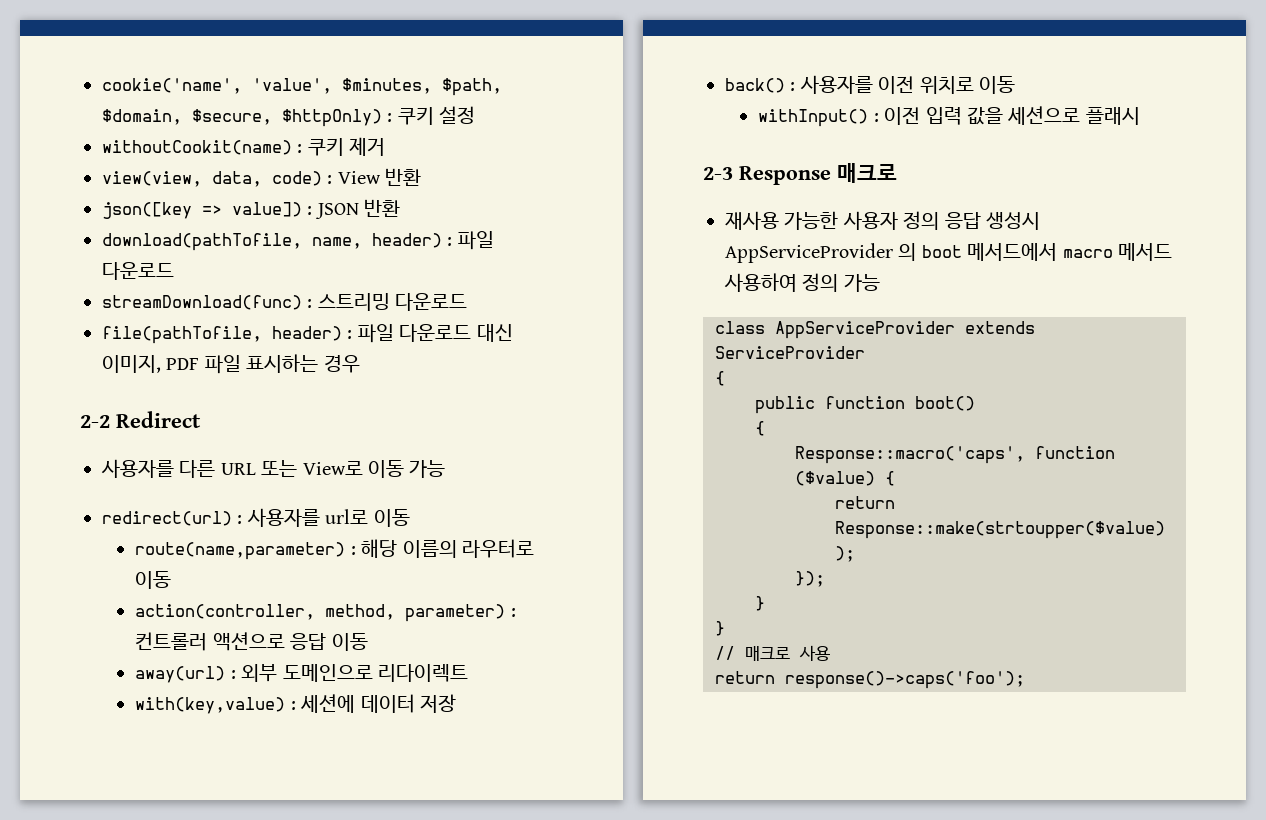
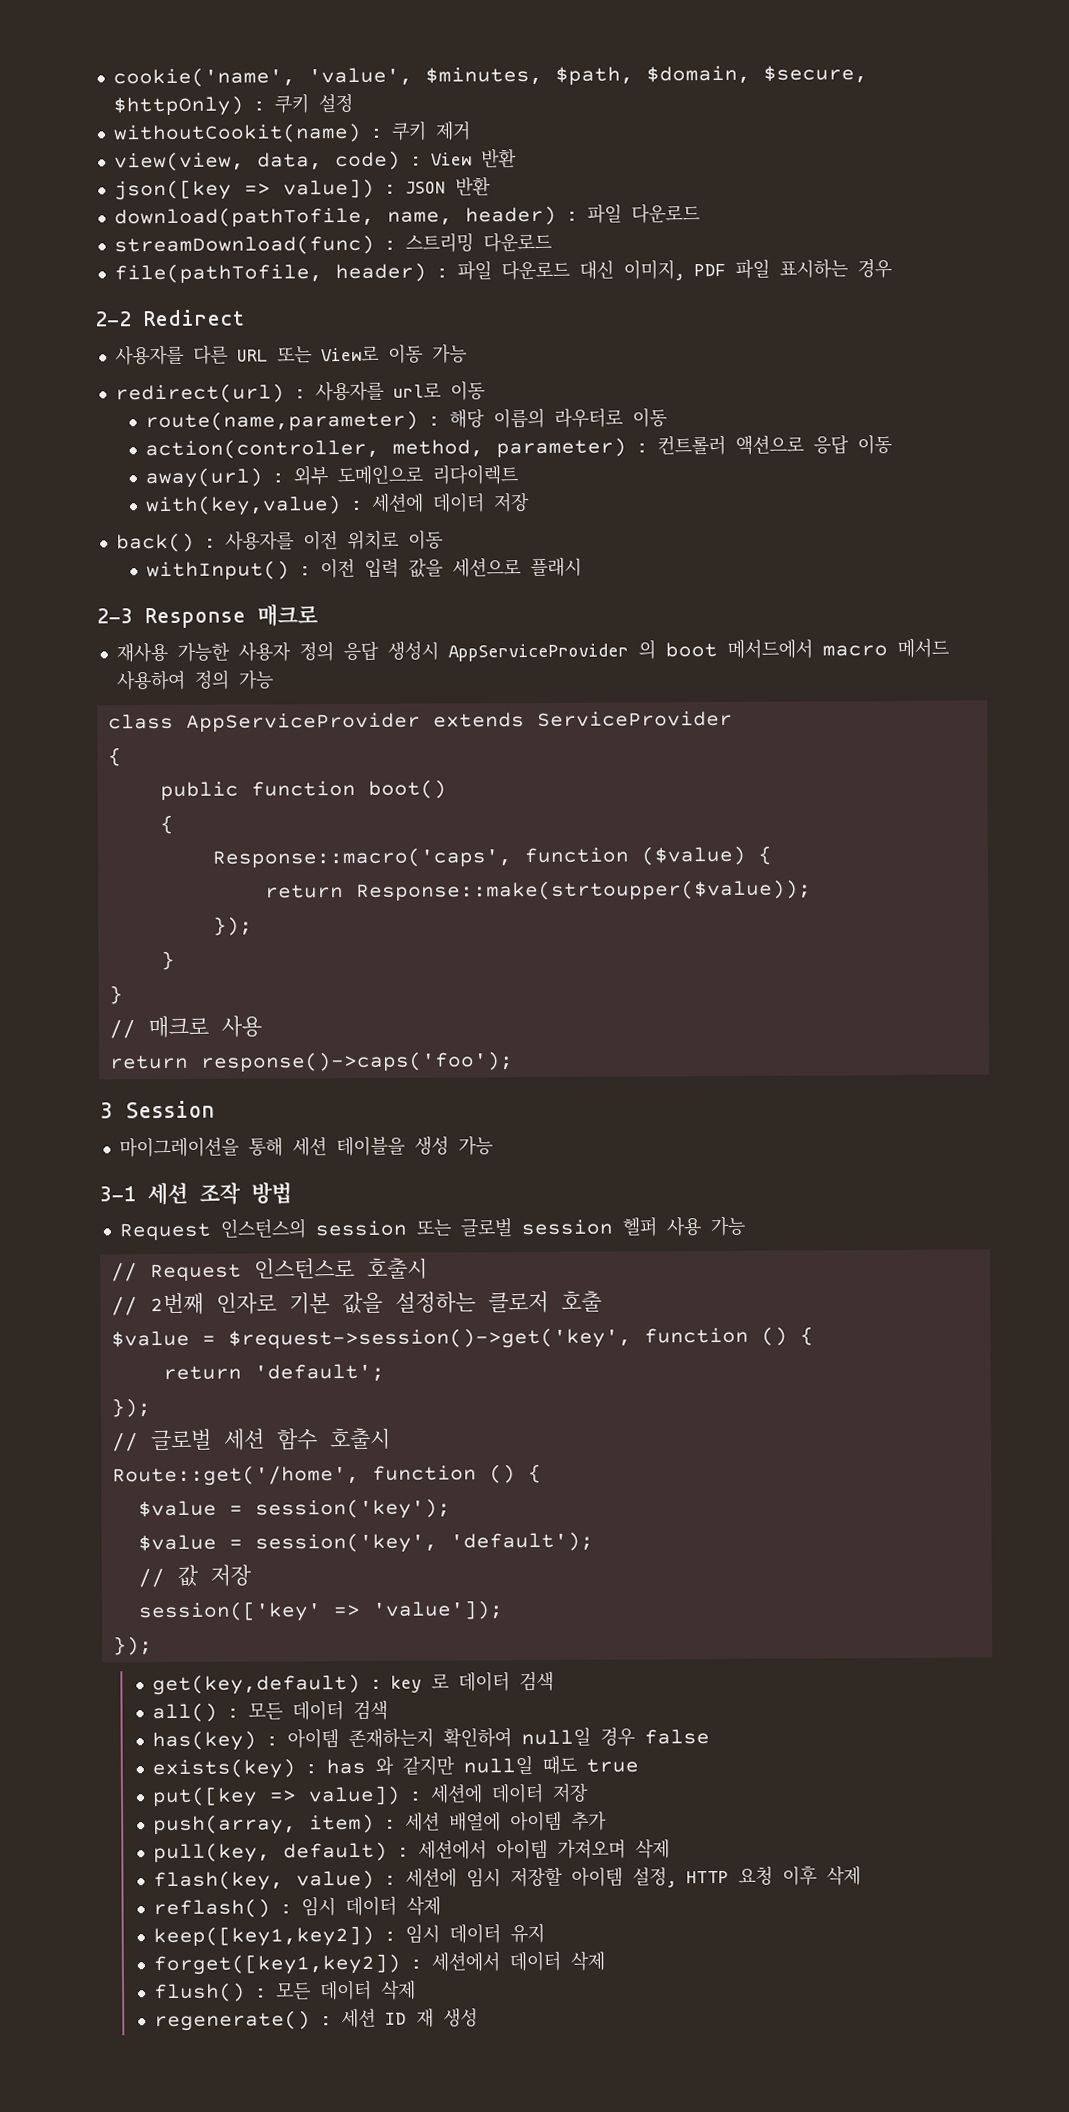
+ 3 Session
+ 마이그레이션을 통해 세션 테이블을 생성 가능
+ 3-1 세션 조작 방법
+ Request 인스턴스의 session 또는 글로벌 session 헬퍼 사용 가능
+ // Request 인스턴스로 호출시
+ // 2번째 인자로 기본 값을 설정하는 클로저 호출
+ $value = $request->session()->get('key', function () {
+ return 'default';
+ });
+ // 글로벌 세션 함수 호출시
+ Route::get('/home', function () {
+ $value = session('key');
+ $value = session('key', 'default');
+ // 값 저장
+ session(['key' => 'value']);
+ });
+ get(key,default) : key 로 데이터 검색
+ all() : 모든 데이터 검색
+ has(key) : 아이템 존재하는지 확인하여 null일 경우 false
+ exists(key) : has 와 같지만 null일 때도 true
+ put([key => value]) : 세션에 데이터 저장
+ push(array, item) : 세션 배열에 아이템 추가
+ pull(key, default) : 세션에서 아이템 가져오며 삭제
+ flash(key, value) : 세션에 임시 저장할 아이템 설정, HTTP 요청 이후 삭제
+ reflash() : 임시 데이터 삭제
+ keep([key1,key2]) : 임시 데이터 유지
+ forget([key1,key2]) : 세션에서 데이터 삭제
+ flush() : 모든 데이터 삭제
+ regenerate() : 세션 ID 재 생성

